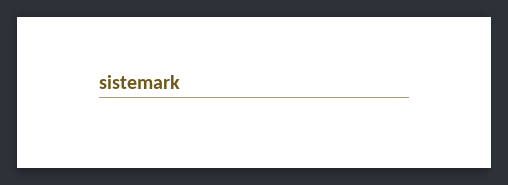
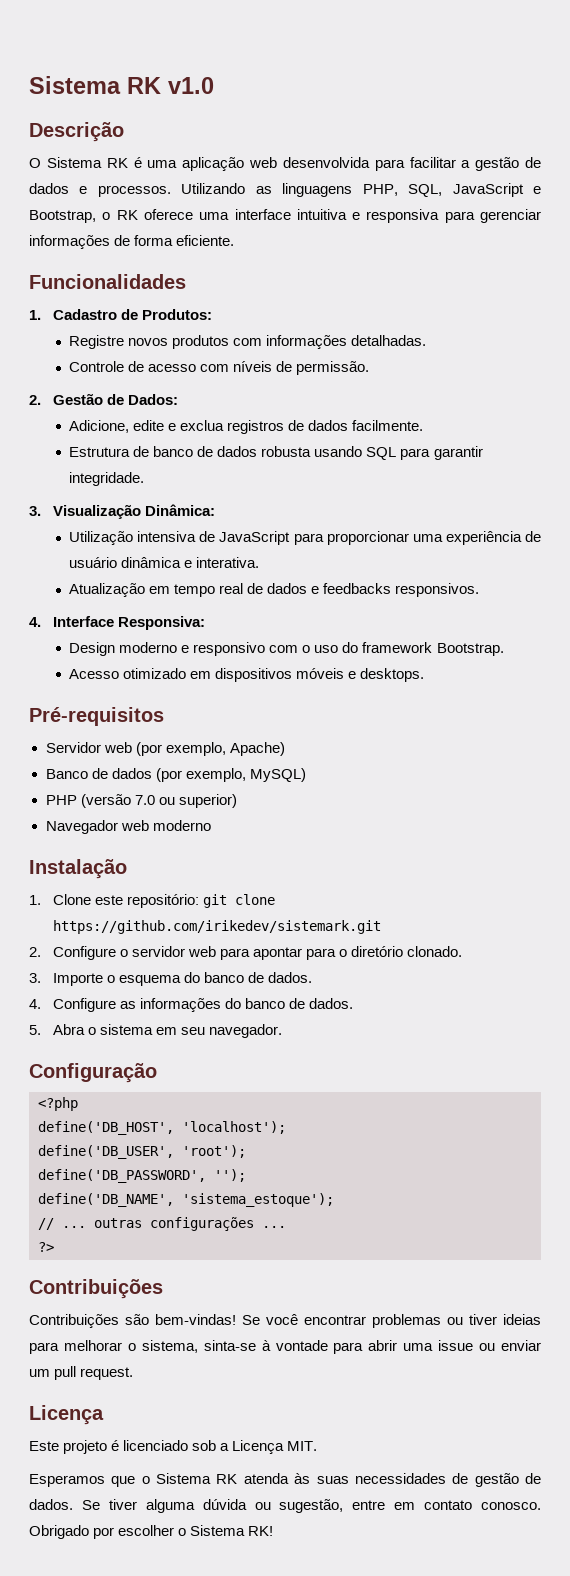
- sistemark
+ Sistema RK v1.0
+ Descrição
+ O Sistema RK é uma aplicação web desenvolvida para facilitar a gestão de dados e processos. Utilizando as linguagens PHP, SQL, JavaScript e Bootstrap, o RK oferece uma interface intuitiva e responsiva para gerenciar informações de forma eficiente.
+ Funcionalidades
+ 1. Cadastro de Produtos:
+ Registre novos produtos com informações detalhadas.
+ Controle de acesso com níveis de permissão.
+ 2. Gestão de Dados:
+ Adicione, edite e exclua registros de dados facilmente.
+ Estrutura de banco de dados robusta usando SQL para garantir integridade.
+ 3. Visualização Dinâmica:
+ Utilização intensiva de JavaScript para proporcionar uma experiência de usuário dinâmica e interativa.
+ Atualização em tempo real de dados e feedbacks responsivos.
+ 4. Interface Responsiva:
+ Design moderno e responsivo com o uso do framework Bootstrap.
+ Acesso otimizado em dispositivos móveis e desktops.
+ Pré-requisitos
+ Servidor web (por exemplo, Apache)
+ Banco de dados (por exemplo, MySQL)
+ PHP (versão 7.0 ou superior)
+ Navegador web moderno
+ Instalação
+ 1. Clone este repositório: git clone https://github.com/irikedev/sistemark.git
+ 2. Configure o servidor web para apontar para o diretório clonado.
+ 3. Importe o esquema do banco de dados.
+ 4. Configure as informações do banco de dados.
+ 5. Abra o sistema em seu navegador.
+ Configuração
+ <?php
+ define('DB_HOST', 'localhost');
+ define('DB_USER', 'root');
+ define('DB_PASSWORD', '');
+ define('DB_NAME', 'sistema_estoque');
+ // ... outras configurações ...
+ ?>
+ Contribuições
+ Contribuições são bem-vindas! Se você encontrar problemas ou tiver ideias para melhorar o sistema, sinta-se à vontade para abrir uma issue ou enviar um pull request.
+ Licença
+ Este projeto é licenciado sob a Licença MIT.
+ Esperamos que o Sistema RK atenda às suas necessidades de gestão de dados. Se tiver alguma dúvida ou sugestão, entre em contato conosco. Obrigado por escolher o Sistema RK!

